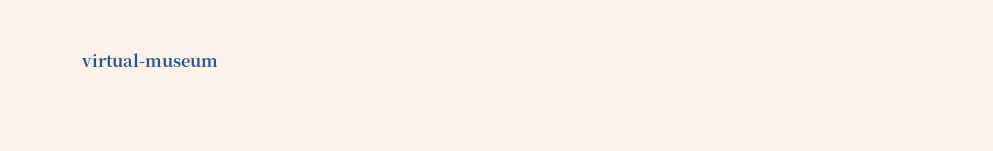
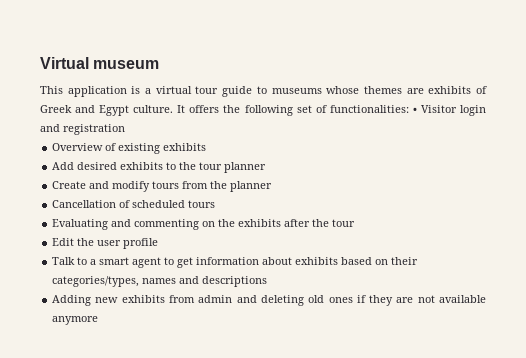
- virtual-museum
+ Virtual museum
+ This application is a virtual tour guide to museums whose themes are exhibits of Greek and Egypt culture. It offers the following set of functionalities: • Visitor login and registration
+ Overview of existing exhibits
+ Add desired exhibits to the tour planner
+ Create and modify tours from the planner
+ Cancellation of scheduled tours
+ Evaluating and commenting on the exhibits after the tour
+ Edit the user profile
+ Talk to a smart agent to get information about exhibits based on their categories/types, names and descriptions
+ Adding new exhibits from admin and deleting old ones if they are not available anymore

